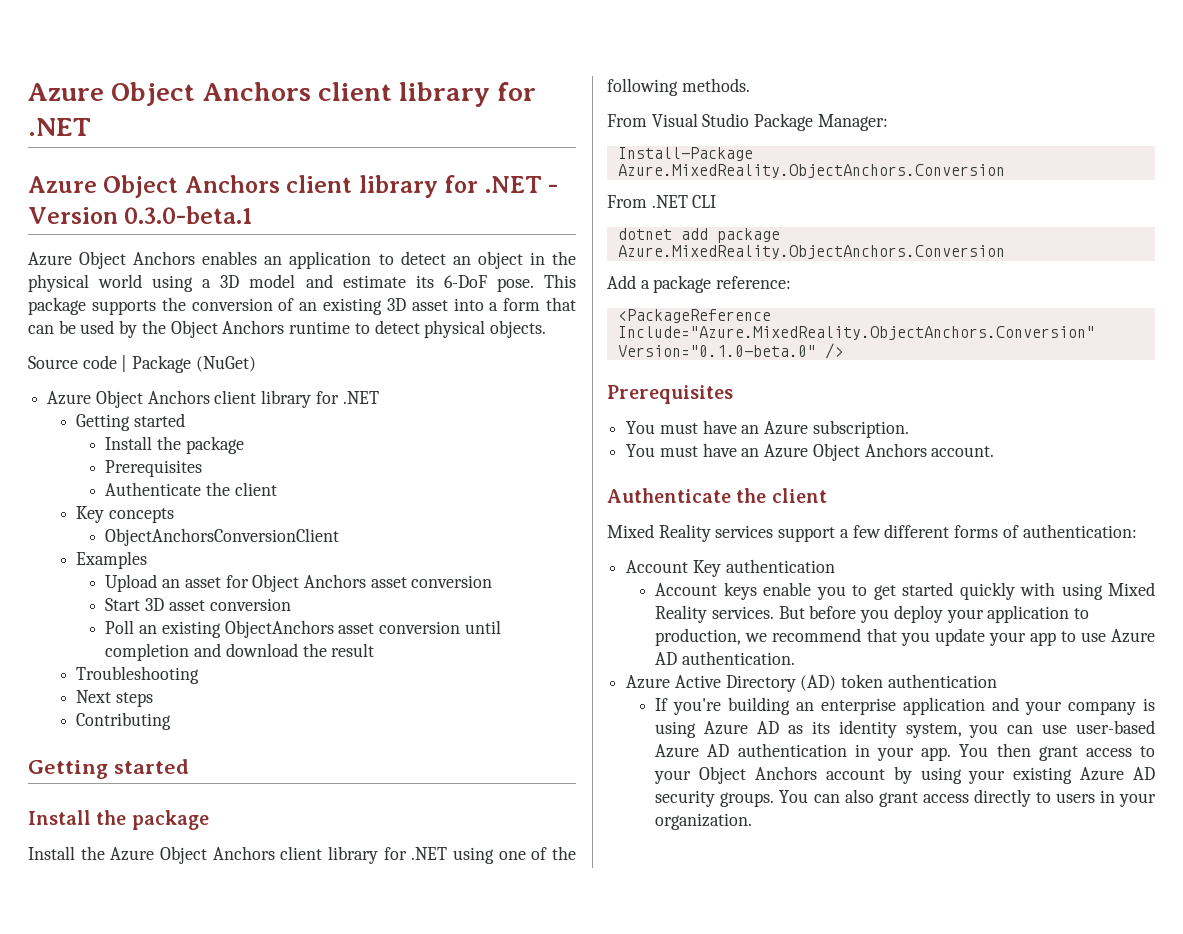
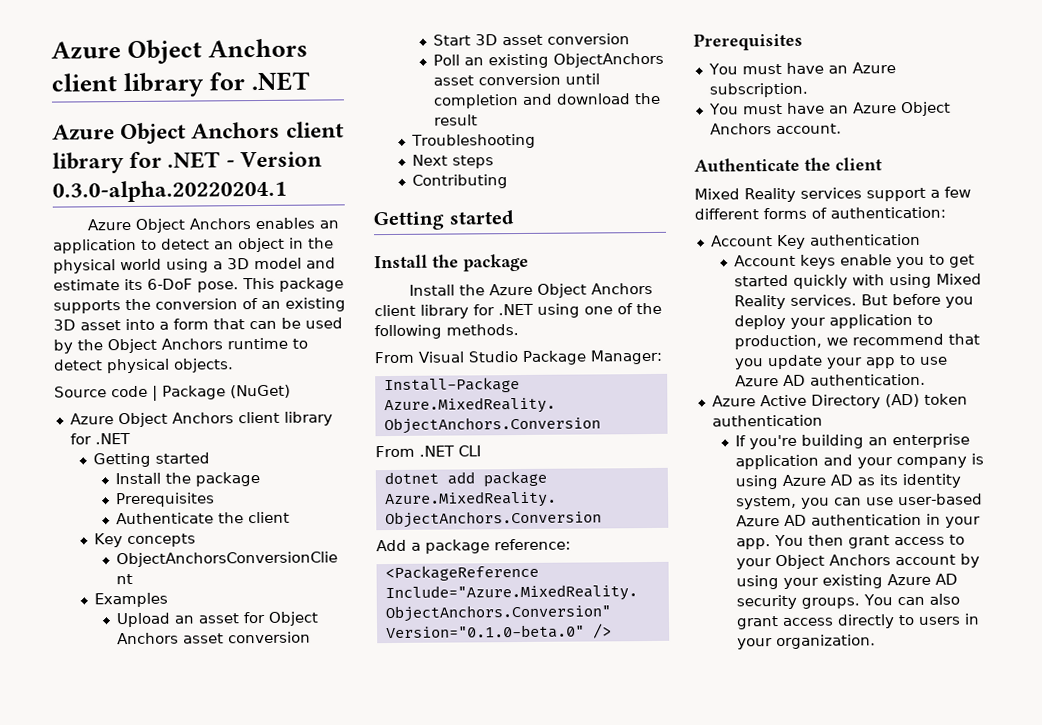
- Azure Object Anchors client library for .NET - Version 0.3.0-beta.1
+ Azure Object Anchors client library for .NET - Version 0.3.0-alpha.20220204.1

